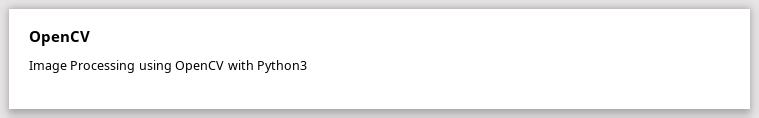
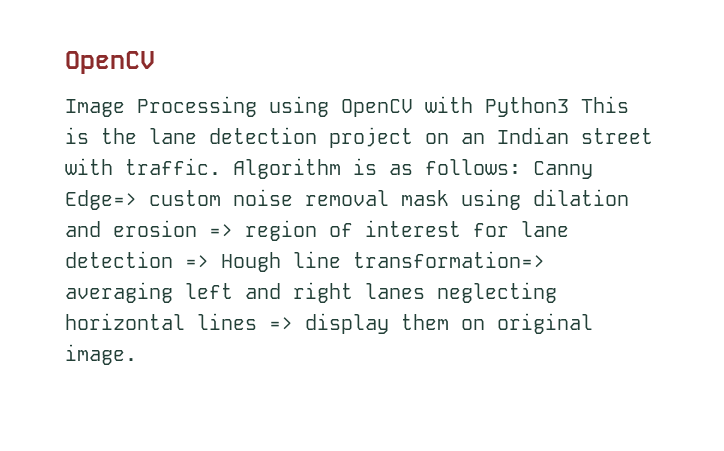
- Image Processing using OpenCV with Python3
+ Image Processing using OpenCV with Python3 This is the lane detection project on an Indian street with traffic. Algorithm is as follows: Canny Edge=> custom noise removal mask using dilation and erosion => region of interest for lane detection => Hough line transformation=> averaging left and right lanes neglecting horizontal lines => display them on original image.

